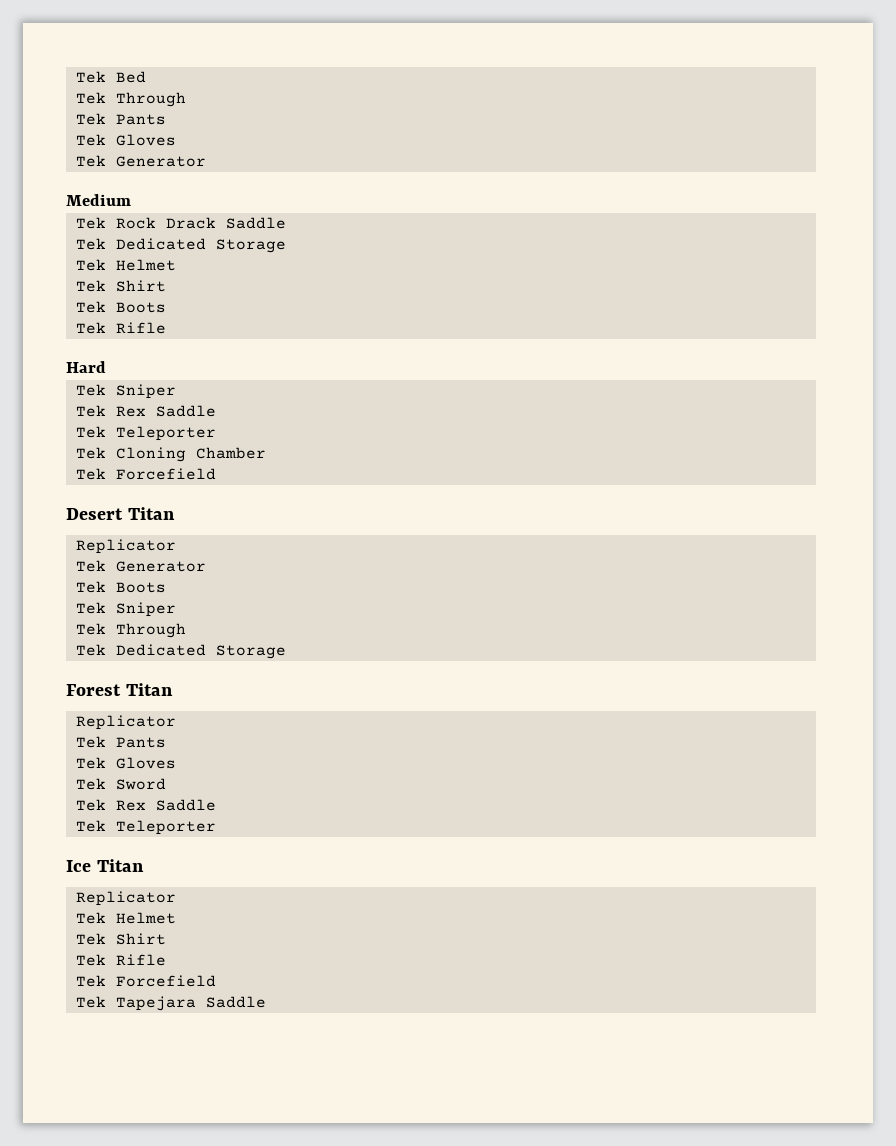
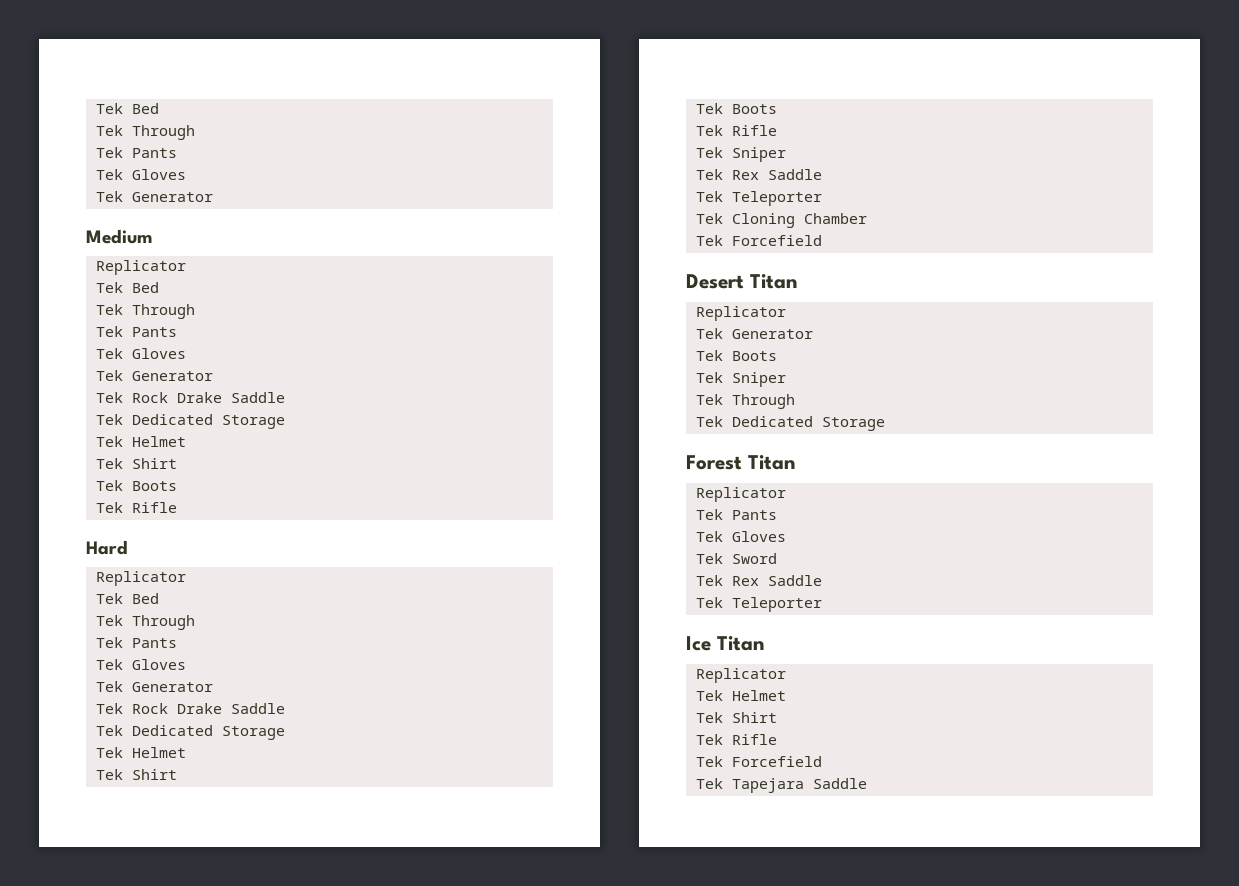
  Medium
- Tek Rock Drack Saddle
+ Replicator
+ Tek Bed
+ Tek Through
+ Tek Pants
+ Tek Gloves
+ Tek Generator
+ Tek Rock Drake Saddle
  Hard
+ Replicator
+ Tek Bed
+ Tek Through
+ Tek Pants
+ Tek Gloves
+ Tek Generator
+ Tek Rock Drake Saddle
+ Tek Dedicated Storage
+ Tek Helmet
+ Tek Shirt
+ Tek Boots
+ Tek Rifle

